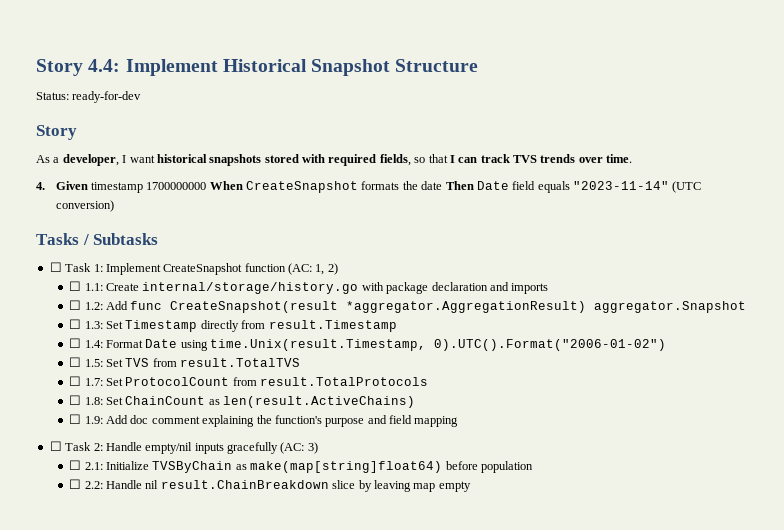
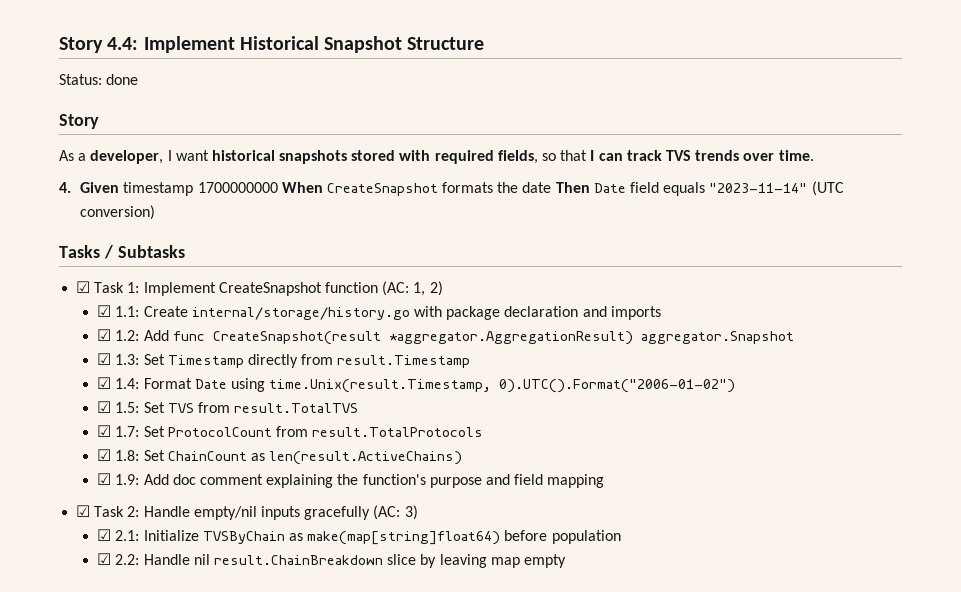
- Status: ready-for-dev
+ Status: done
- ☐ Task 1: Implement CreateSnapshot function (AC: 1, 2)
+ ☑ Task 1: Implement CreateSnapshot function (AC: 1, 2)
- ☐ 1.1: Create internal/storage/history.go with package declaration and imports
+ ☑ 1.1: Create internal/storage/history.go with package declaration and imports
- ☐ 1.2: Add func CreateSnapshot(result *aggregator.AggregationResult) aggregator.Snapshot
+ ☑ 1.2: Add func CreateSnapshot(result *aggregator.AggregationResult) aggregator.Snapshot
- ☐ 1.3: Set Timestamp directly from result.Timestamp
+ ☑ 1.3: Set Timestamp directly from result.Timestamp
- ☐ 1.4: Format Date using time.Unix(result.Timestamp, 0).UTC().Format("2006-01-02")
+ ☑ 1.4: Format Date using time.Unix(result.Timestamp, 0).UTC().Format("2006-01-02")
- ☐ 1.5: Set TVS from result.TotalTVS
+ ☑ 1.5: Set TVS from result.TotalTVS
- ☐ 1.7: Set ProtocolCount from result.TotalProtocols
+ ☑ 1.7: Set ProtocolCount from result.TotalProtocols
- ☐ 1.8: Set ChainCount as len(result.ActiveChains)
+ ☑ 1.8: Set ChainCount as len(result.ActiveChains)
- ☐ 1.9: Add doc comment explaining the function's purpose and field mapping
+ ☑ 1.9: Add doc comment explaining the function's purpose and field mapping
- ☐ Task 2: Handle empty/nil inputs gracefully (AC: 3)
+ ☑ Task 2: Handle empty/nil inputs gracefully (AC: 3)
- ☐ 2.1: Initialize TVSByChain as make(map[string]float64) before population
+ ☑ 2.1: Initialize TVSByChain as make(map[string]float64) before population
- ☐ 2.2: Handle nil result.ChainBreakdown slice by leaving map empty
+ ☑ 2.2: Handle nil result.ChainBreakdown slice by leaving map empty

